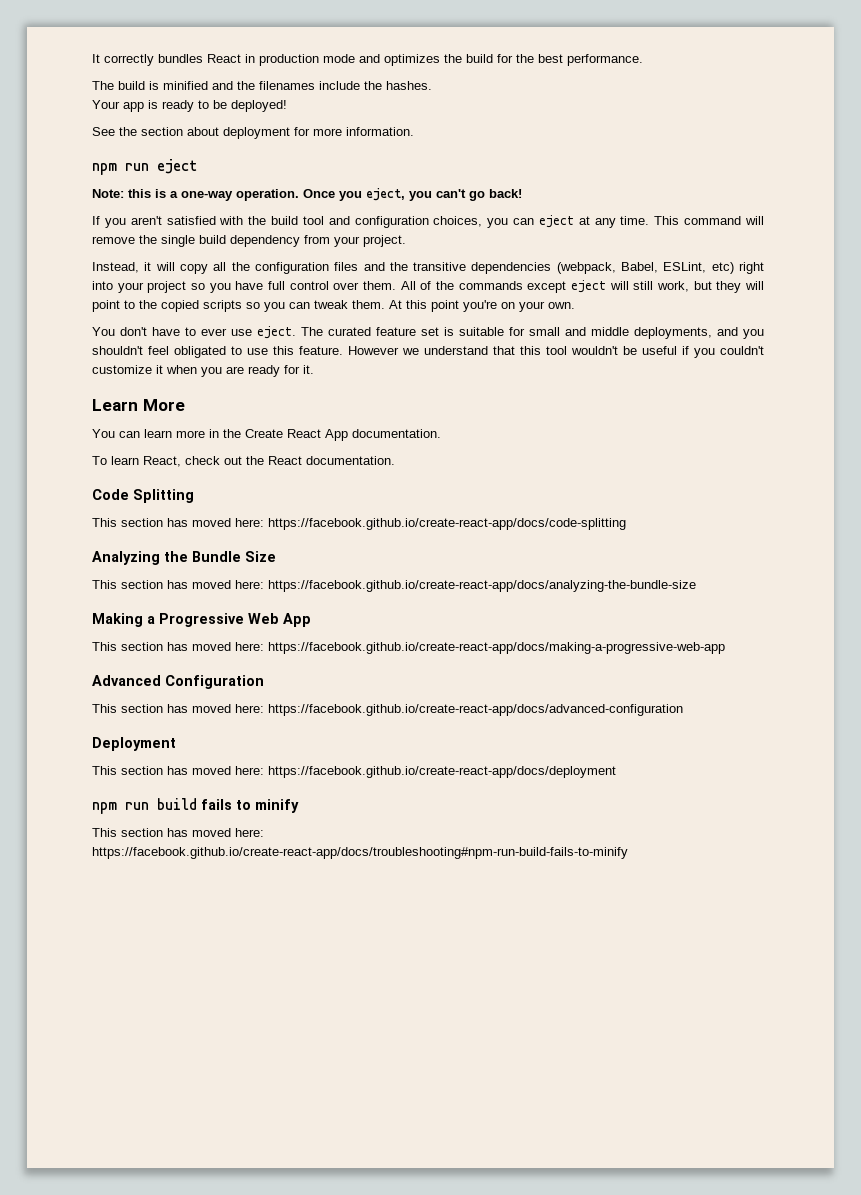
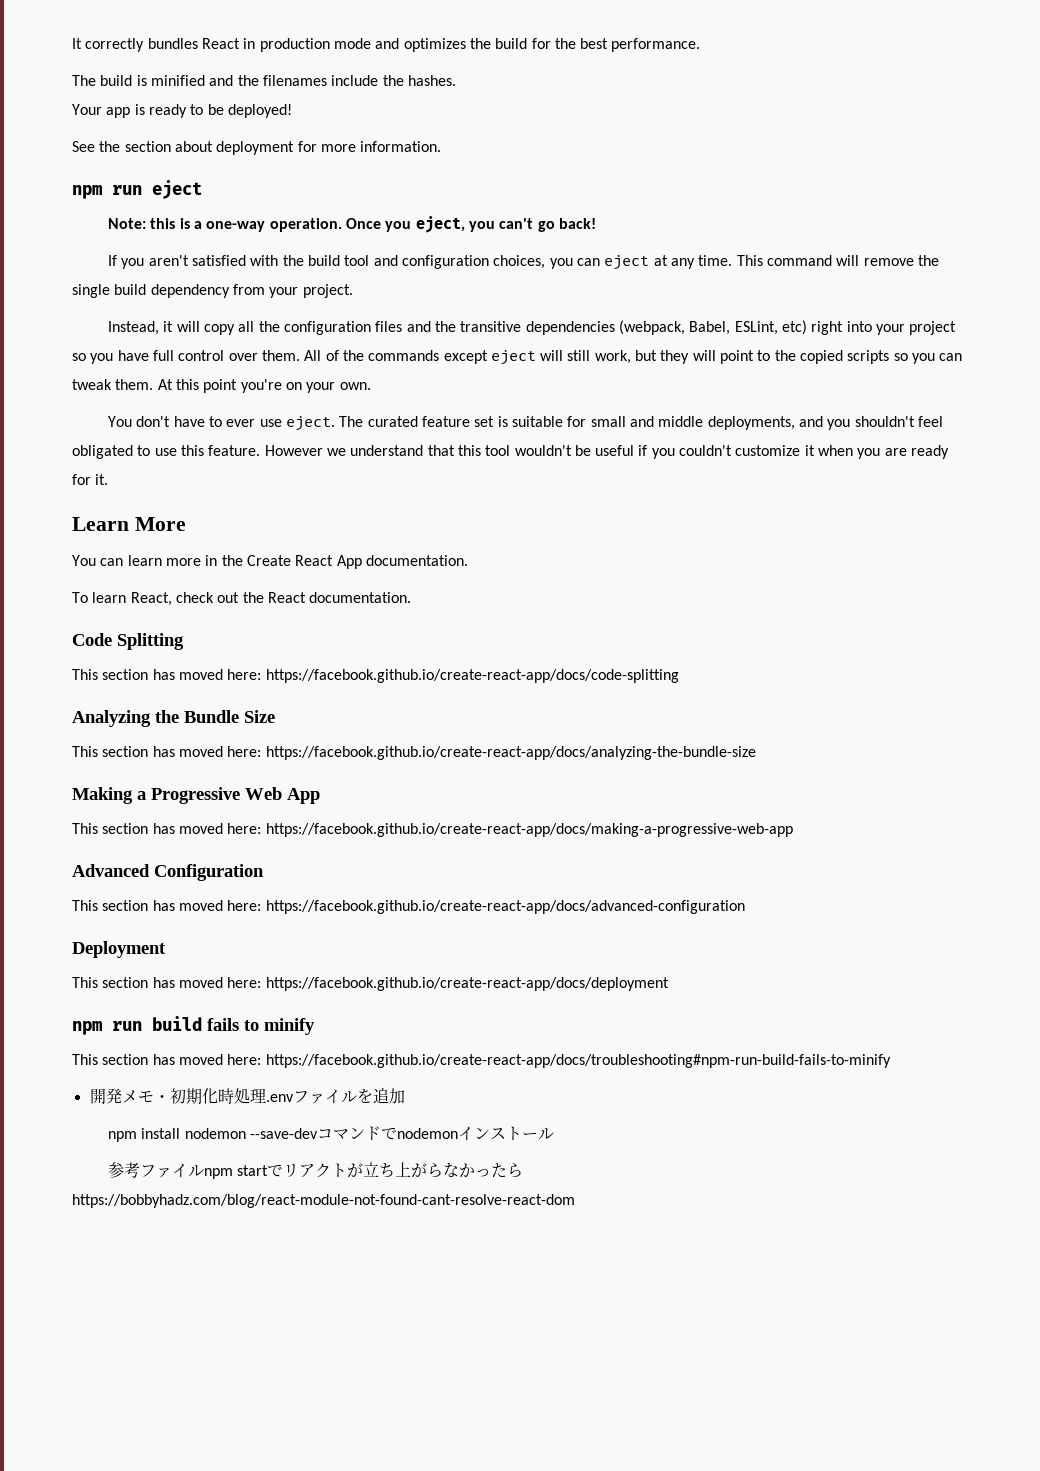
+ 開発メモ・初期化時処理.envファイルを追加
+ npm install nodemon --save-devコマンドでnodemonインストール
+ 参考ファイルnpm startでリアクトが立ち上がらなかったらhttps://bobbyhadz.com/blog/react-module-not-found-cant-resolve-react-dom

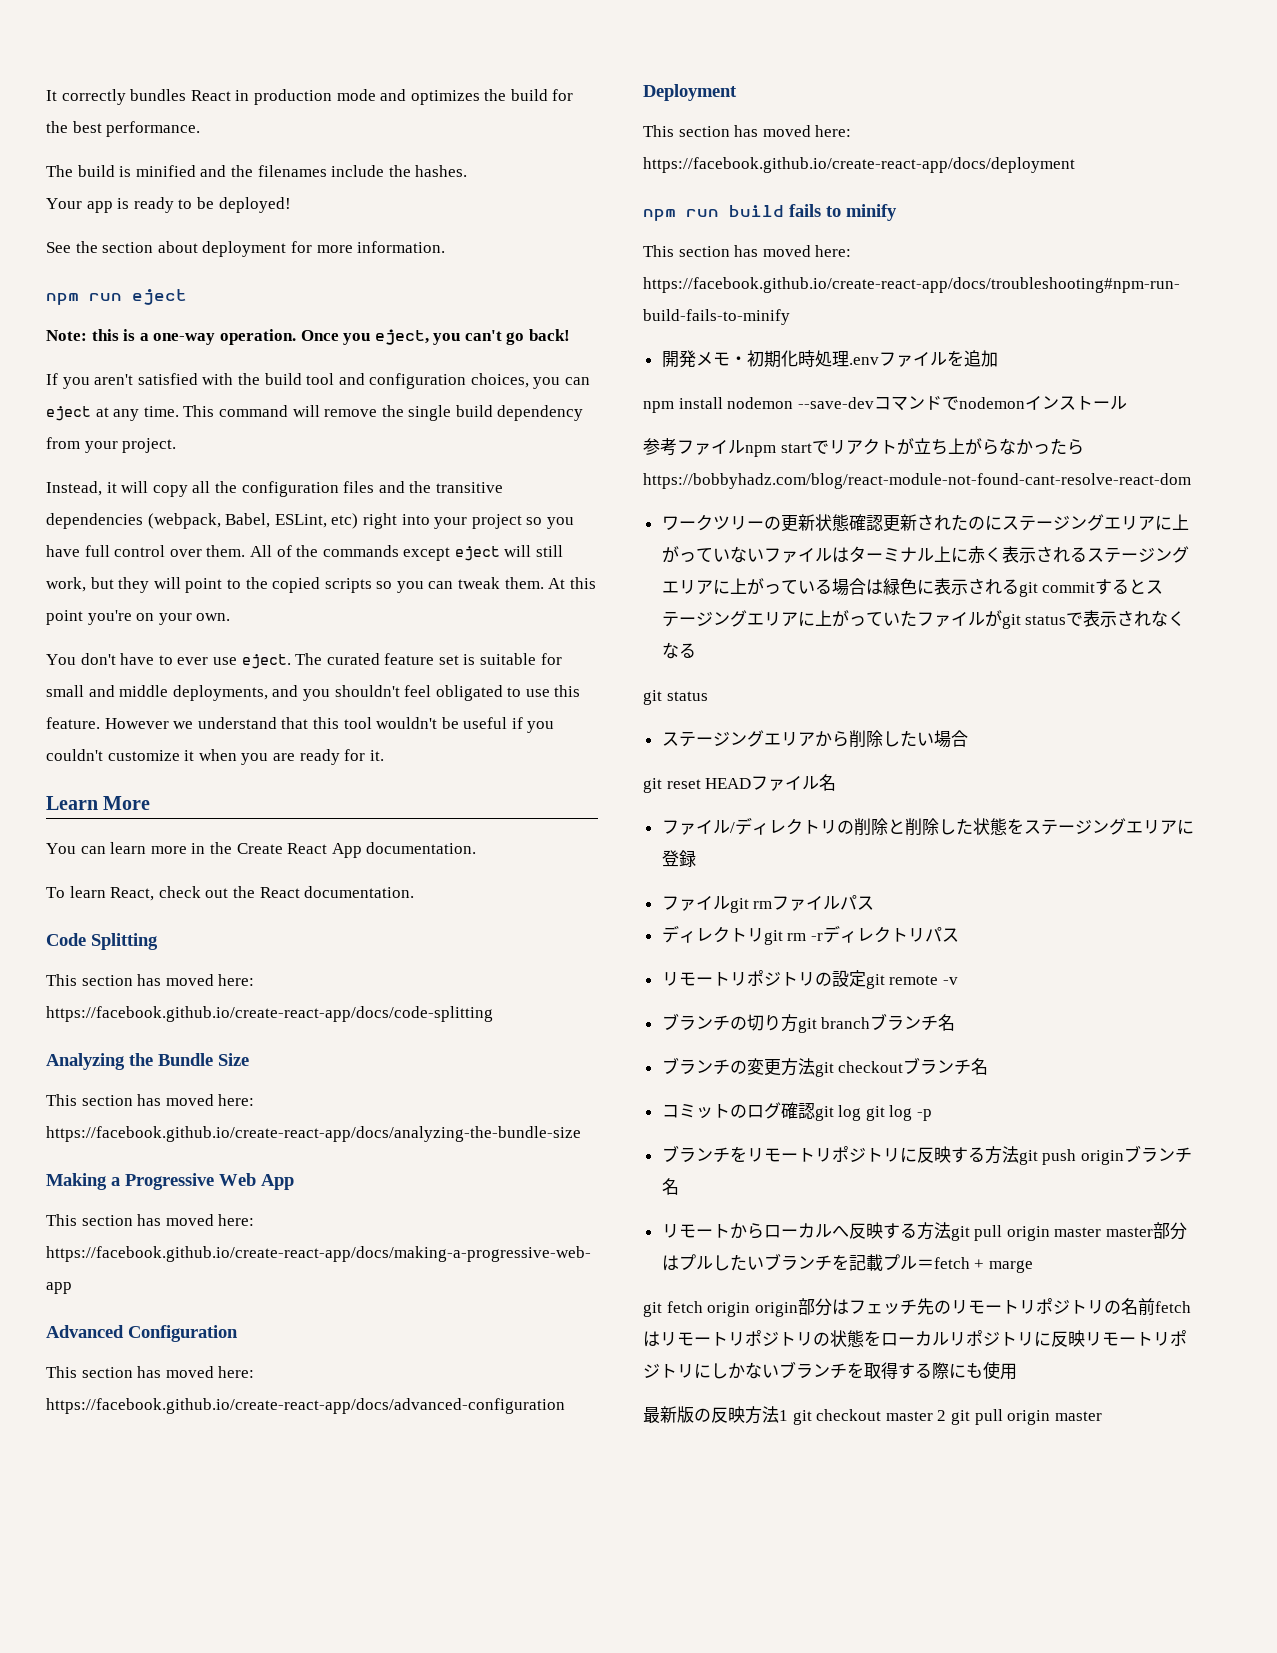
+ ワークツリーの更新状態確認更新されたのにステージングエリアに上がっていないファイルはターミナル上に赤く表示されるステージングエリアに上がっている場合は緑色に表示されるgit commitするとステージングエリアに上がっていたファイルがgit statusで表示されなくなる
+ git status
+ ステージングエリアから削除したい場合
+ git reset HEADファイル名
+ ファイル/ディレクトリの削除と削除した状態をステージングエリアに登録
+ ファイルgit rmファイルパス
+ ディレクトリgit rm -rディレクトリパス
+ リモートリポジトリの設定git remote -v
+ ブランチの切り方git branchブランチ名
+ ブランチの変更方法git checkoutブランチ名
+ コミットのログ確認git log git log -p
+ ブランチをリモートリポジトリに反映する方法git push originブランチ名
+ リモートからローカルへ反映する方法git pull origin master master部分はプルしたいブランチを記載プル＝fetch + marge
+ git fetch origin origin部分はフェッチ先のリモートリポジトリの名前fetchはリモートリポジトリの状態をローカルリポジトリに反映リモートリポジトリにしかないブランチを取得する際にも使用
+ 最新版の反映方法1 git checkout master 2 git pull origin master

